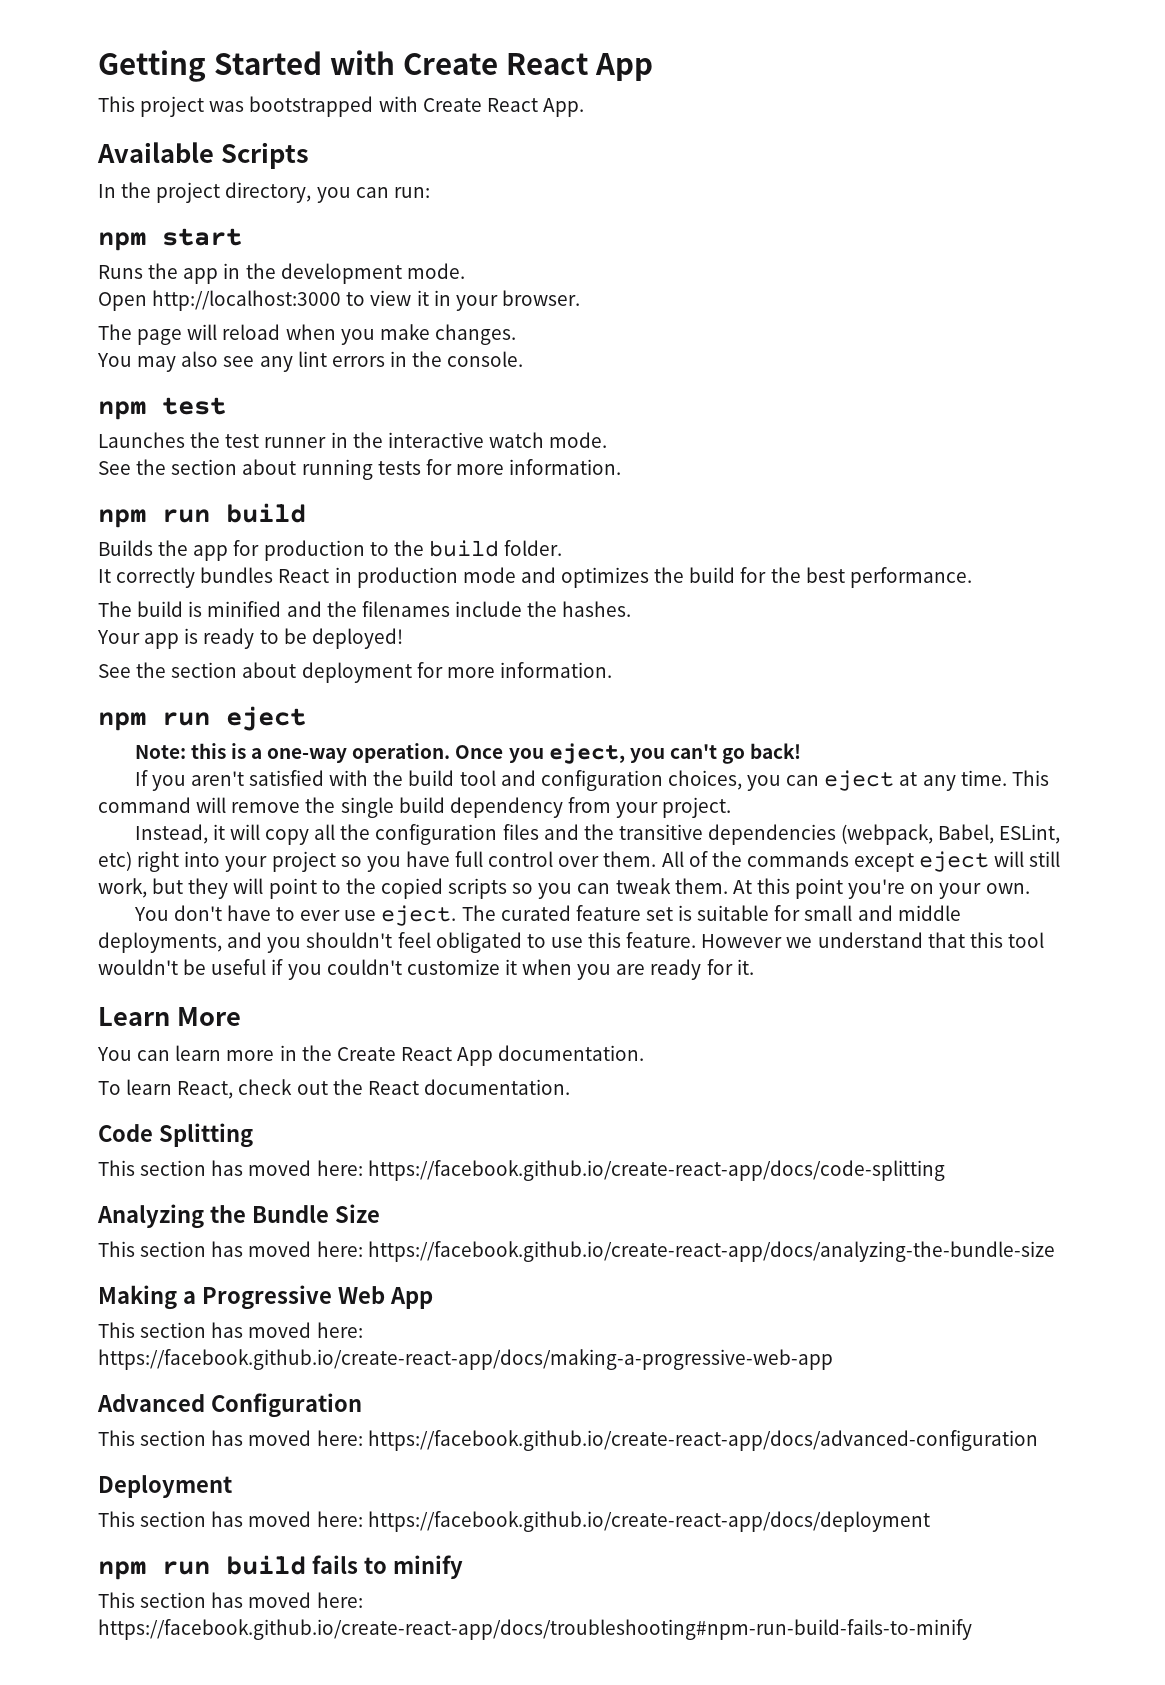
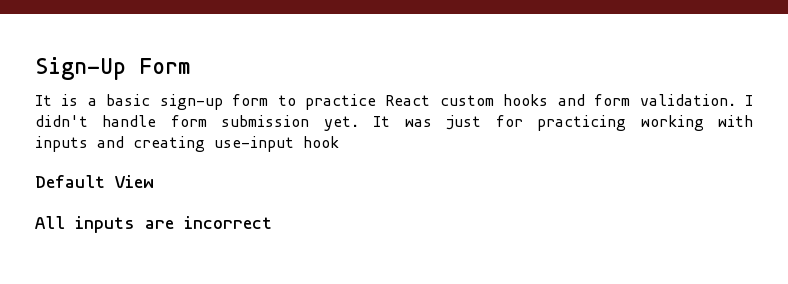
- Getting Started with Create React App
- This project was bootstrapped with Create React App.
- Available Scripts
- In the project directory, you can run:
- npm start
- Runs the app in the development mode.
- Open http://localhost:3000 to view it in your browser.
- The page will reload when you make changes.
- You may also see any lint errors in the console.
- npm test
- Launches the test runner in the interactive watch mode.
- See the section about running tests for more information.
- npm run build
- Builds the app for production to the build folder.
- It correctly bundles React in production mode and optimizes the build for the best performance.
- The build is minified and the filenames include the hashes.
- Your app is ready to be deployed!
- See the section about deployment for more information.
- npm run eject
- Note: this is a one-way operation. Once you eject, you can't go back!
- If you aren't satisfied with the build tool and configuration choices, you can eject at any time. This command will remove the single build dependency from your project.
- Instead, it will copy all the configuration files and the transitive dependencies (webpack, Babel, ESLint, etc) right into your project so you have full control over them. All of the commands except eject will still work, but they will point to the copied scripts so you can tweak them. At this point you're on your own.
- You don't have to ever use eject. The curated feature set is suitable for small and middle deployments, and you shouldn't feel obligated to use this feature. However we understand that this tool wouldn't be useful if you couldn't customize it when you are ready for it.
- Learn More
- You can learn more in the Create React App documentation.
- To learn React, check out the React documentation.
- Code Splitting
- This section has moved here: https://facebook.github.io/create-react-app/docs/code-splitting
- Analyzing the Bundle Size
- This section has moved here: https://facebook.github.io/create-react-app/docs/analyzing-the-bundle-size
- Making a Progressive Web App
- This section has moved here: https://facebook.github.io/create-react-app/docs/making-a-progressive-web-app
- Advanced Configuration
- This section has moved here: https://facebook.github.io/create-react-app/docs/advanced-configuration
- Deployment
- This section has moved here: https://facebook.github.io/create-react-app/docs/deployment
- npm run build fails to minify
- This section has moved here: https://facebook.github.io/create-react-app/docs/troubleshooting#npm-run-build-fails-to-minify
+ Sign-Up Form
+ It is a basic sign-up form to practice React custom hooks and form validation. I didn't handle form submission yet. It was just for practicing working with inputs and creating use-input hook
+ Default View
+ All inputs are incorrect

